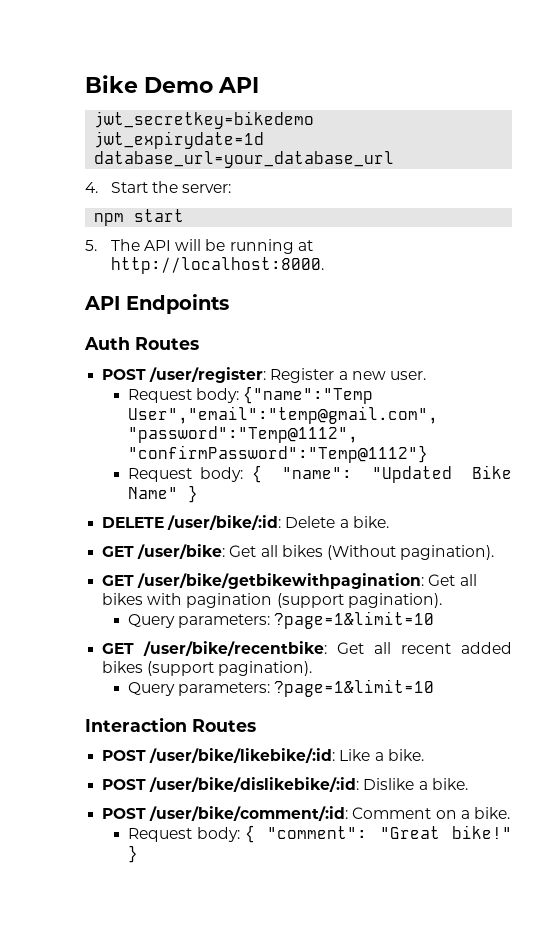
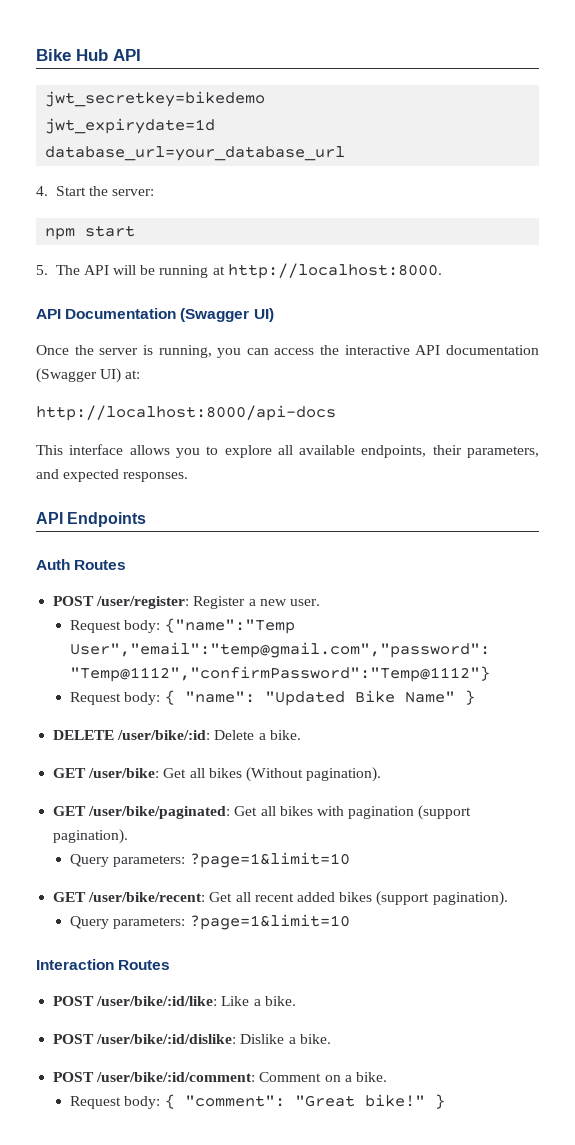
- Bike Demo API
+ Bike Hub API
+ API Documentation (Swagger UI)
+ Once the server is running, you can access the interactive API documentation (Swagger UI) at:
+ http://localhost:8000/api-docs
+ This interface allows you to explore all available endpoints, their parameters, and expected responses.
- GET /user/bike/getbikewithpagination: Get all bikes with pagination (support pagination).
+ GET /user/bike/paginated: Get all bikes with pagination (support pagination).
- GET /user/bike/recentbike: Get all recent added bikes (support pagination).
+ GET /user/bike/recent: Get all recent added bikes (support pagination).
- POST /user/bike/likebike/:id: Like a bike.
+ POST /user/bike/:id/like: Like a bike.
- POST /user/bike/dislikebike/:id: Dislike a bike.
+ POST /user/bike/:id/dislike: Dislike a bike.
- POST /user/bike/comment/:id: Comment on a bike.
+ POST /user/bike/:id/comment: Comment on a bike.

